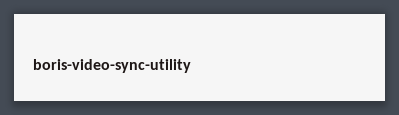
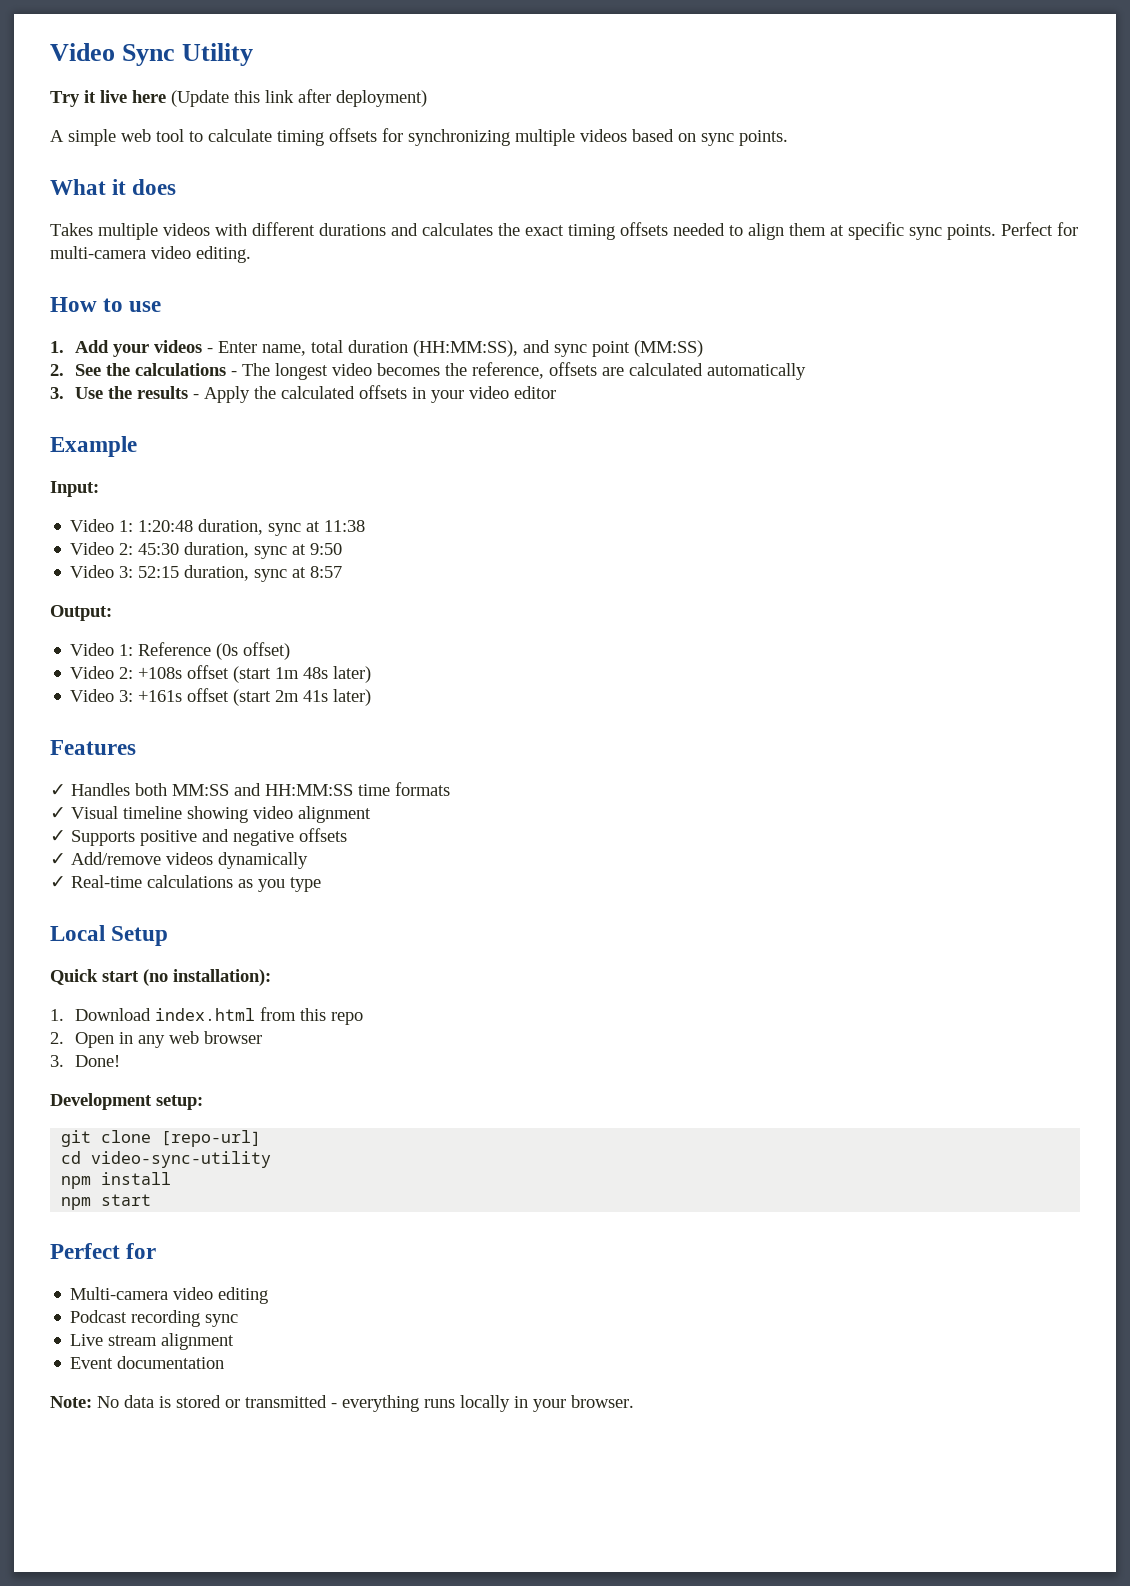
- boris-video-sync-utility
+ Video Sync Utility
+ Try it live here (Update this link after deployment)
+ A simple web tool to calculate timing offsets for synchronizing multiple videos based on sync points.
+ What it does
+ Takes multiple videos with different durations and calculates the exact timing offsets needed to align them at specific sync points. Perfect for multi-camera video editing.
+ How to use
+ 1. Add your videos - Enter name, total duration (HH:MM:SS), and sync point (MM:SS)
+ 2. See the calculations - The longest video becomes the reference, offsets are calculated automatically
+ 3. Use the results - Apply the calculated offsets in your video editor
+ Example
+ Input:
+ Video 1: 1:20:48 duration, sync at 11:38
+ Video 2: 45:30 duration, sync at 9:50
+ Video 3: 52:15 duration, sync at 8:57
+ Output:
+ Video 1: Reference (0s offset)
+ Video 2: +108s offset (start 1m 48s later)
+ Video 3: +161s offset (start 2m 41s later)
+ Features
+ ✓ Handles both MM:SS and HH:MM:SS time formats
+ ✓ Visual timeline showing video alignment
+ ✓ Supports positive and negative offsets
+ ✓ Add/remove videos dynamically
+ ✓ Real-time calculations as you type
+ Local Setup
+ Quick start (no installation):
+ 1. Download index.html from this repo
+ 2. Open in any web browser
+ 3. Done!
+ Development setup:
+ git clone [repo-url]
+ cd video-sync-utility
+ npm install
+ npm start
+ Perfect for
+ Multi-camera video editing
+ Podcast recording sync
+ Live stream alignment
+ Event documentation
+ Note: No data is stored or transmitted - everything runs locally in your browser.

